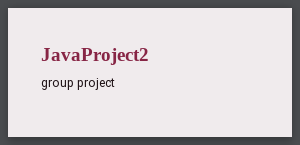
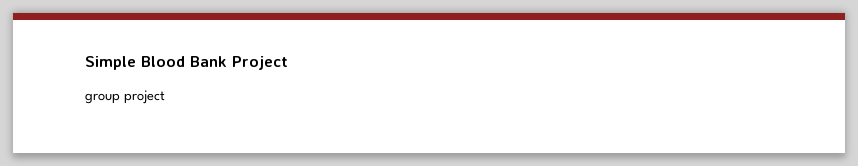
- JavaProject2
+ Simple Blood Bank Project

